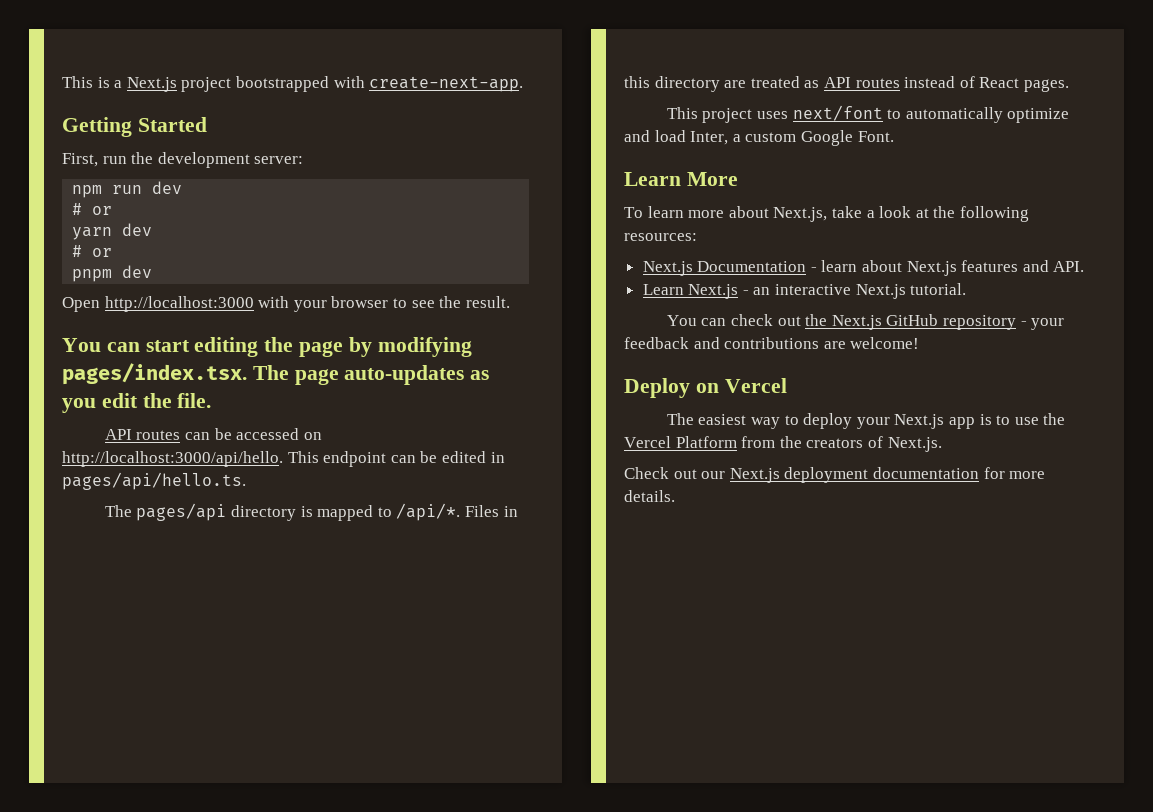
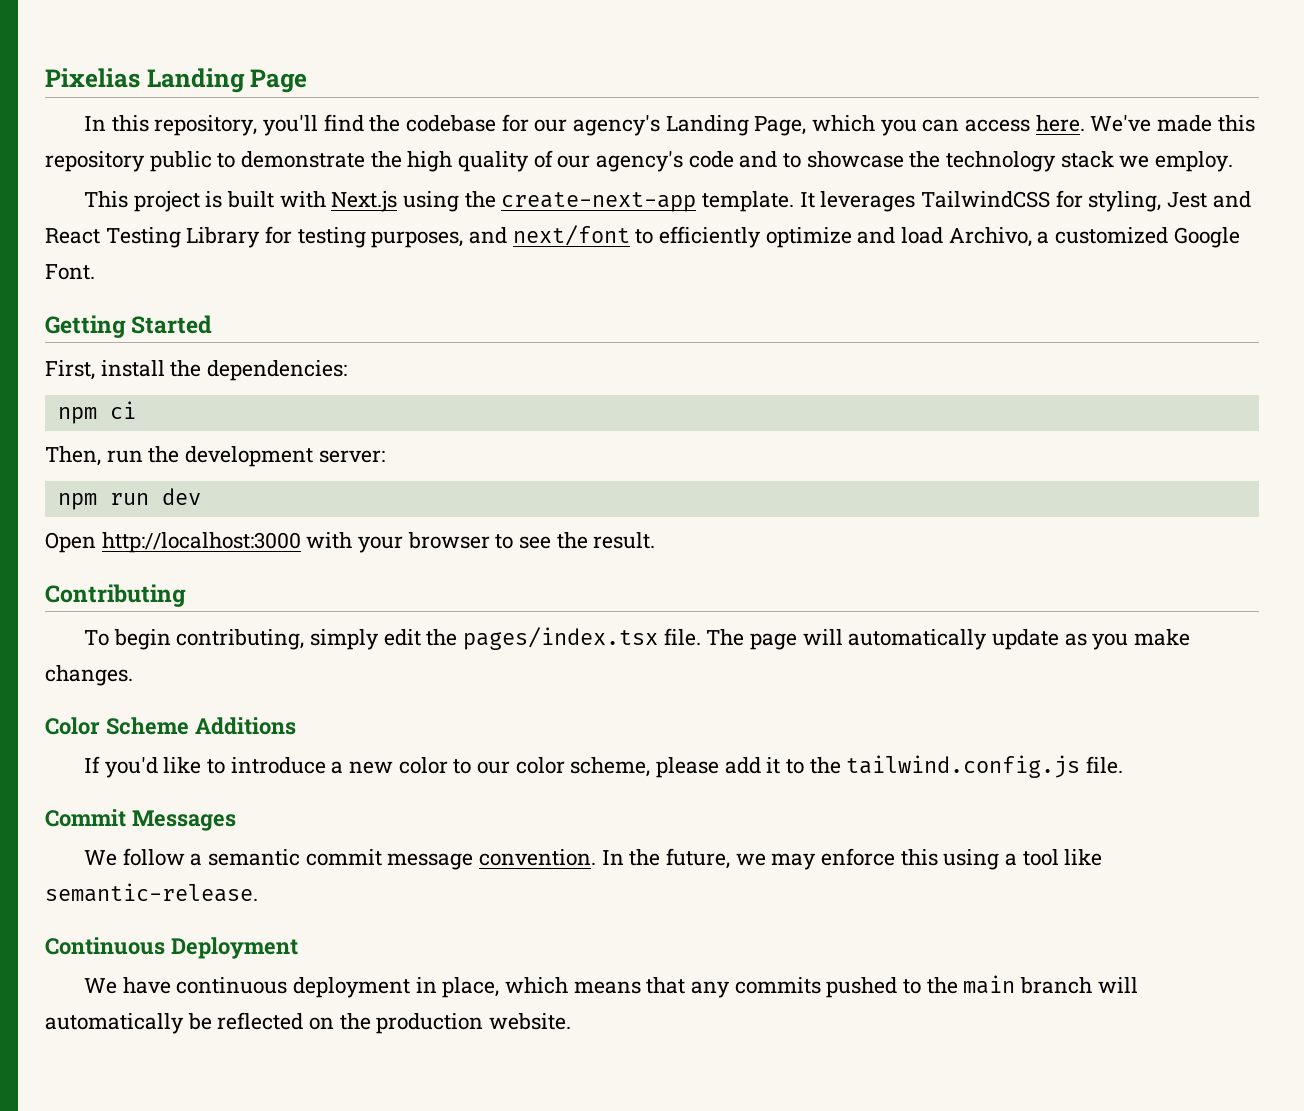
- This is a Next.js project bootstrapped with create-next-app.
+ Pixelias Landing Page
+ In this repository, you'll find the codebase for our agency's Landing Page, which you can access here. We've made this repository public to demonstrate the high quality of our agency's code and to showcase the technology stack we employ.
+ This project is built with Next.js using the create-next-app template. It leverages TailwindCSS for styling, Jest and React Testing Library for testing purposes, and next/font to efficiently optimize and load Archivo, a customized Google Font.
  Getting Started
- First, run the development server:
+ First, install the dependencies:
+ npm ci
+ Then, run the development server:
  npm run dev
- # or
- yarn dev
- # or
- pnpm dev
- You can start editing the page by modifying pages/index.tsx. The page auto-updates as you edit the file.
- API routes can be accessed on http://localhost:3000/api/hello. This endpoint can be edited in pages/api/hello.ts.
- The pages/api directory is mapped to /api/*. Files in this directory are treated as API routes instead of React pages.
- This project uses next/font to automatically optimize and load Inter, a custom Google Font.
- Learn More
- To learn more about Next.js, take a look at the following resources:
- Next.js Documentation - learn about Next.js features and API.
- Learn Next.js - an interactive Next.js tutorial.
- You can check out the Next.js GitHub repository - your feedback and contributions are welcome!
- Deploy on Vercel
- The easiest way to deploy your Next.js app is to use the Vercel Platform from the creators of Next.js.
- Check out our Next.js deployment documentation for more details.
+ Contributing
+ To begin contributing, simply edit the pages/index.tsx file. The page will automatically update as you make changes.
+ Color Scheme Additions
+ If you'd like to introduce a new color to our color scheme, please add it to the tailwind.config.js file.
+ Commit Messages
+ We follow a semantic commit message convention. In the future, we may enforce this using a tool like semantic-release.
+ Continuous Deployment
+ We have continuous deployment in place, which means that any commits pushed to the main branch will automatically be reflected on the production website.

